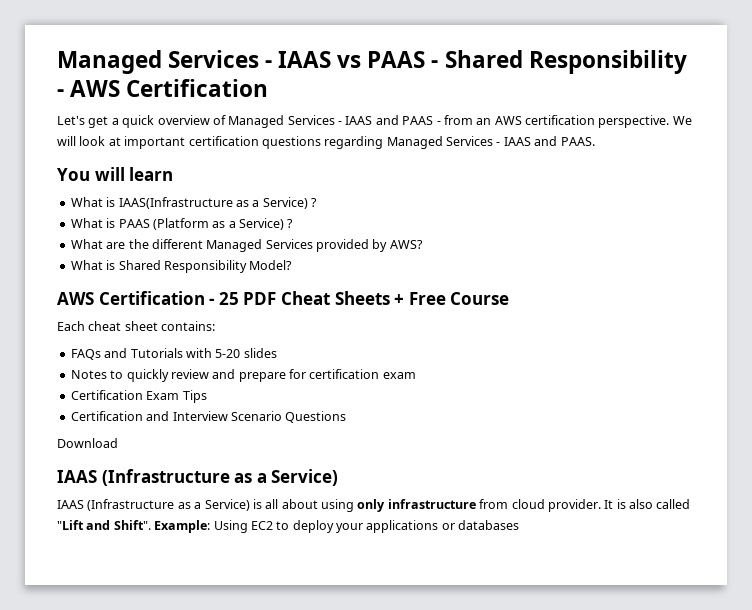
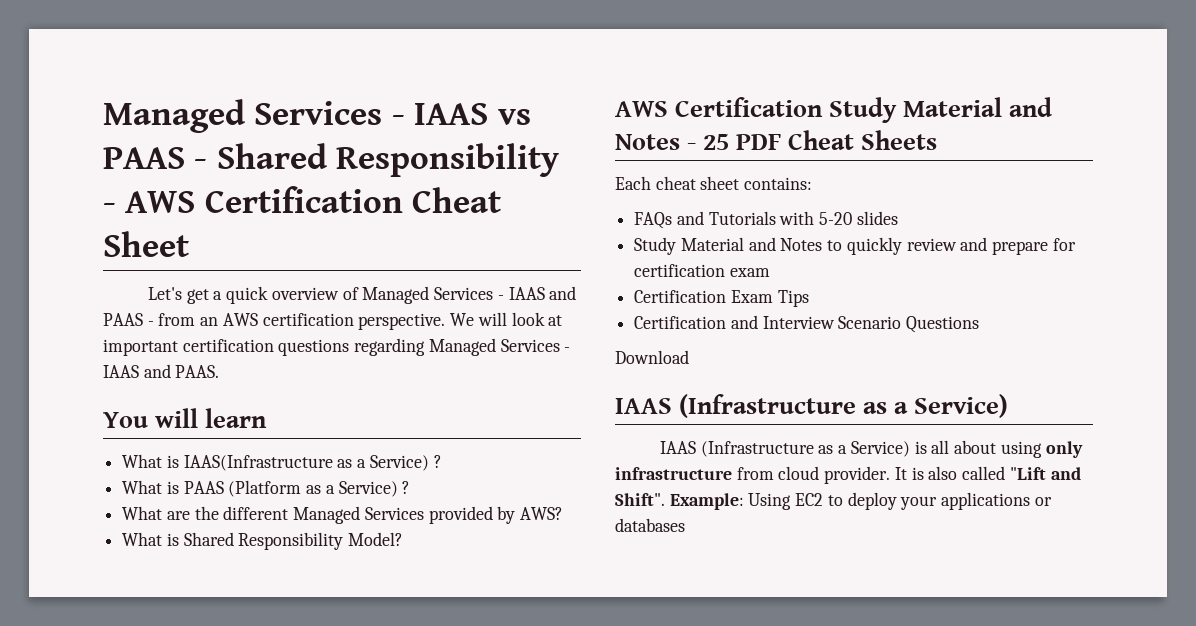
- Managed Services - IAAS vs PAAS - Shared Responsibility - AWS Certification
+ Managed Services - IAAS vs PAAS - Shared Responsibility - AWS Certification Cheat Sheet
- AWS Certification - 25 PDF Cheat Sheets + Free Course
+ AWS Certification Study Material and Notes - 25 PDF Cheat Sheets
- Notes to quickly review and prepare for certification exam
+ Study Material and Notes to quickly review and prepare for certification exam

